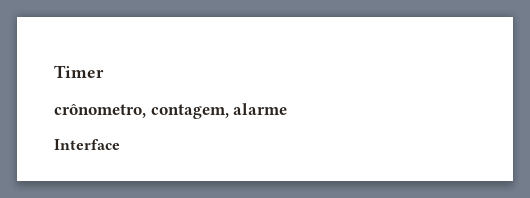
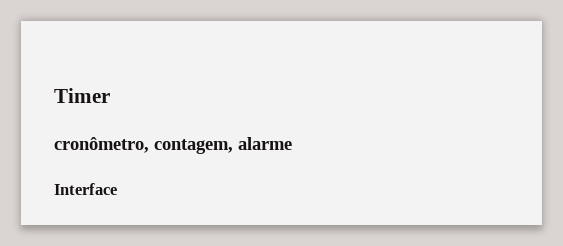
- crônometro, contagem, alarme
+ cronômetro, contagem, alarme

